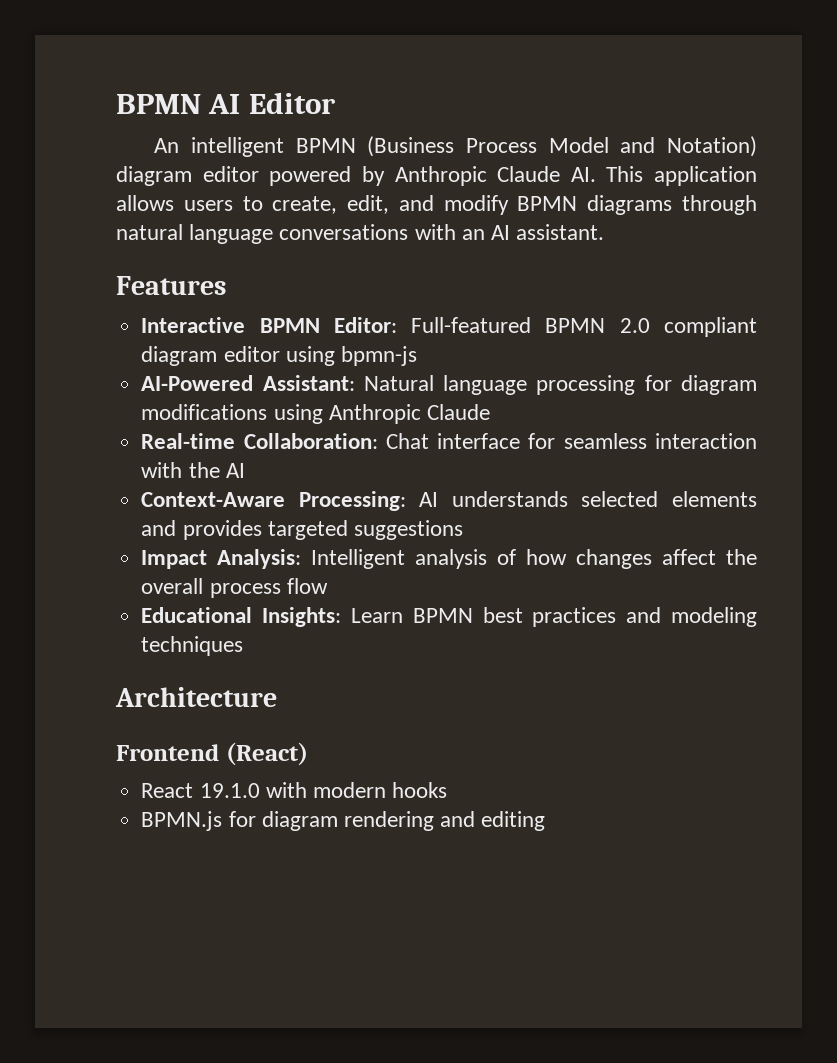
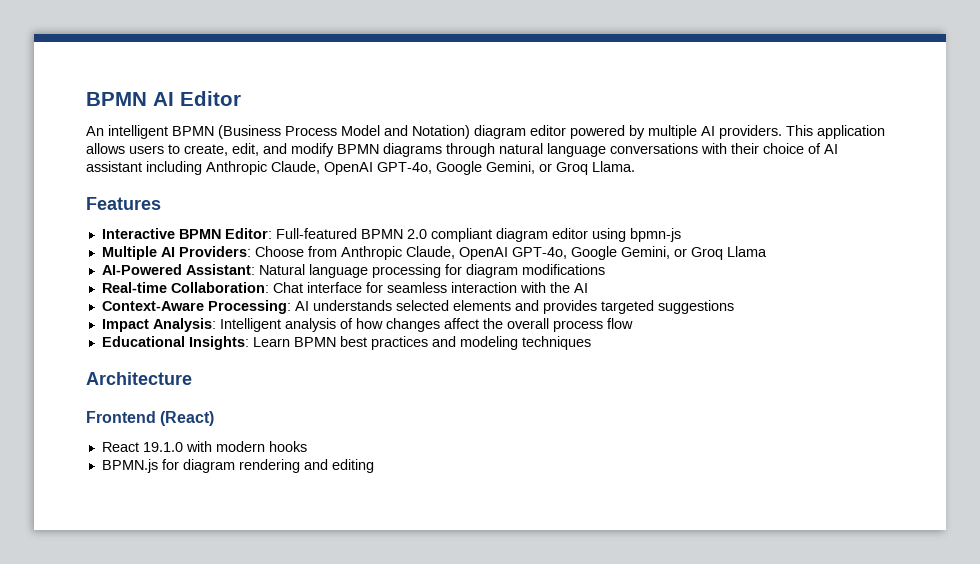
- An intelligent BPMN (Business Process Model and Notation) diagram editor powered by Anthropic Claude AI. This application allows users to create, edit, and modify BPMN diagrams through natural language conversations with an AI assistant.
+ An intelligent BPMN (Business Process Model and Notation) diagram editor powered by multiple AI providers. This application allows users to create, edit, and modify BPMN diagrams through natural language conversations with their choice of AI assistant including Anthropic Claude, OpenAI GPT-4o, Google Gemini, or Groq Llama.
+ Multiple AI Providers: Choose from Anthropic Claude, OpenAI GPT-4o, Google Gemini, or Groq Llama
- AI-Powered Assistant: Natural language processing for diagram modifications using Anthropic Claude
+ AI-Powered Assistant: Natural language processing for diagram modifications

